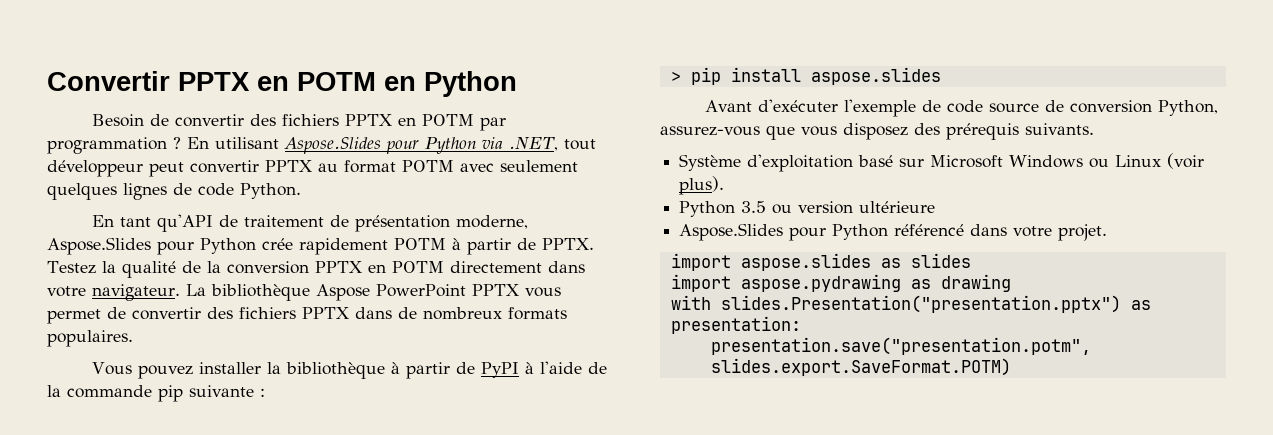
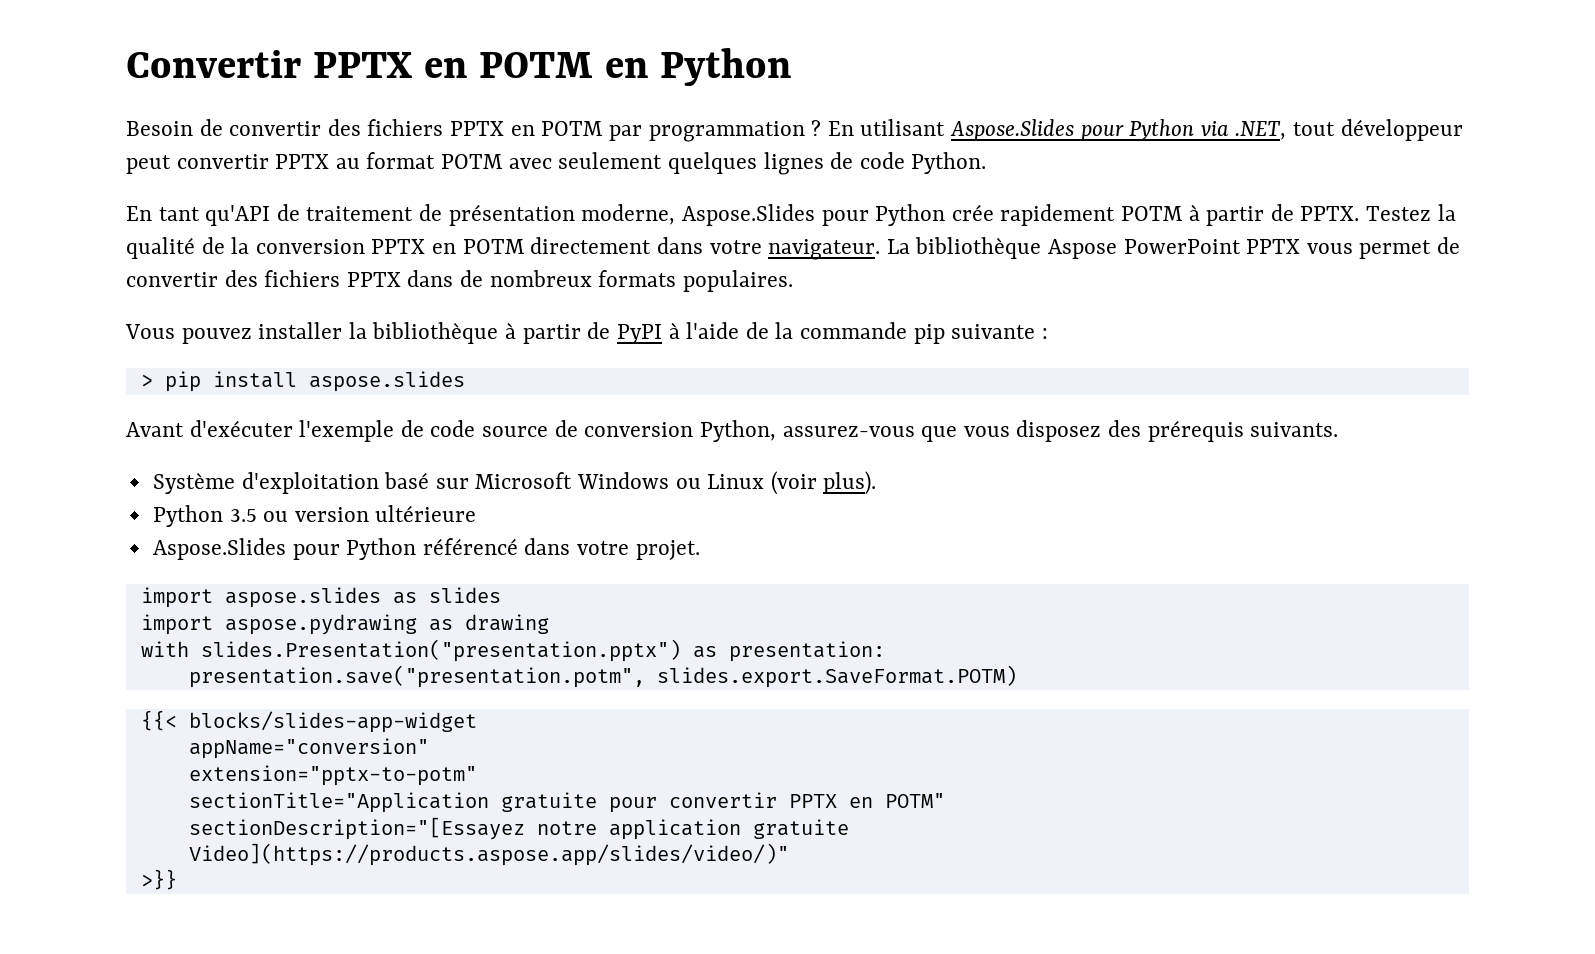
+ {{< blocks/slides-app-widget
+ appName="conversion"
+ extension="pptx-to-potm"
+ sectionTitle="Application gratuite pour convertir PPTX en POTM"
+ sectionDescription="[Essayez notre application gratuite Video](https://products.aspose.app/slides/video/)"
+ >}}

